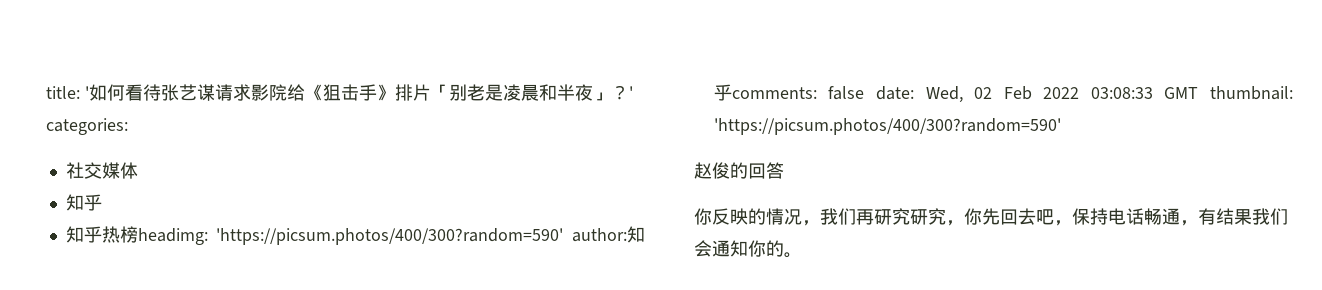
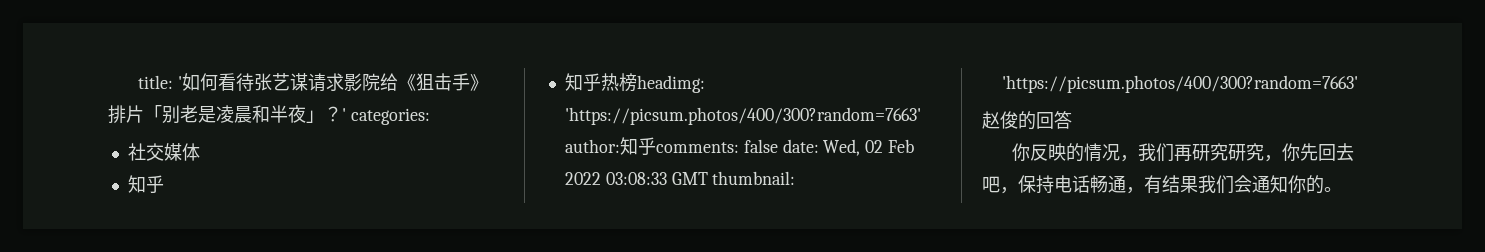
- 知乎热榜headimg: 'https://picsum.photos/400/300?random=590' author:知乎comments: false date: Wed, 02 Feb 2022 03:08:33 GMT thumbnail: 'https://picsum.photos/400/300?random=590'
+ 知乎热榜headimg: 'https://picsum.photos/400/300?random=7663' author:知乎comments: false date: Wed, 02 Feb 2022 03:08:33 GMT thumbnail: 'https://picsum.photos/400/300?random=7663'

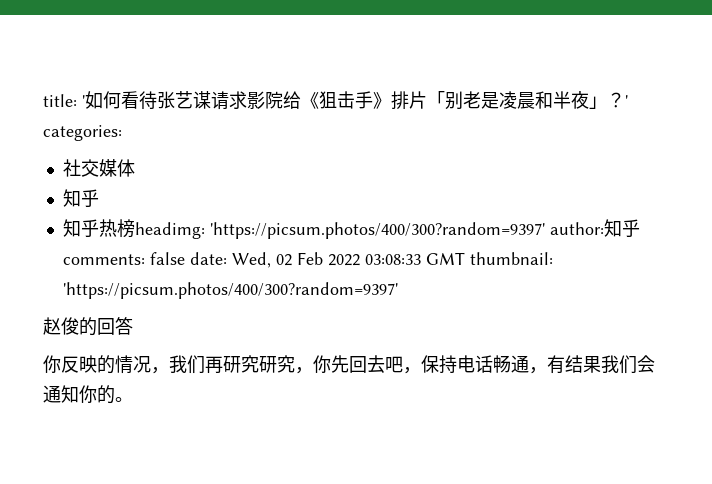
- 知乎热榜headimg: 'https://picsum.photos/400/300?random=7663' author:知乎comments: false date: Wed, 02 Feb 2022 03:08:33 GMT thumbnail: 'https://picsum.photos/400/300?random=7663'
+ 知乎热榜headimg: 'https://picsum.photos/400/300?random=9397' author:知乎comments: false date: Wed, 02 Feb 2022 03:08:33 GMT thumbnail: 'https://picsum.photos/400/300?random=9397'

